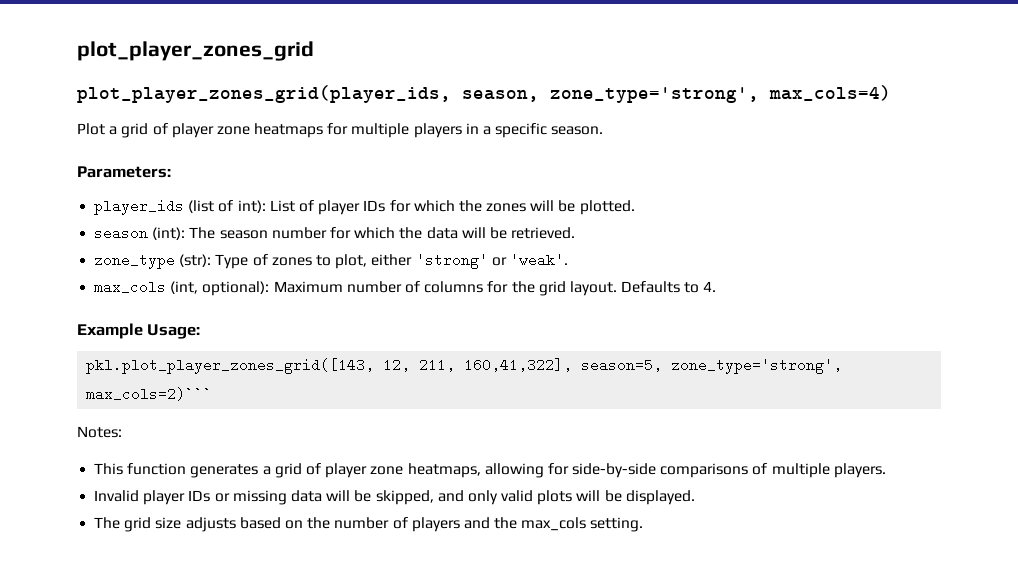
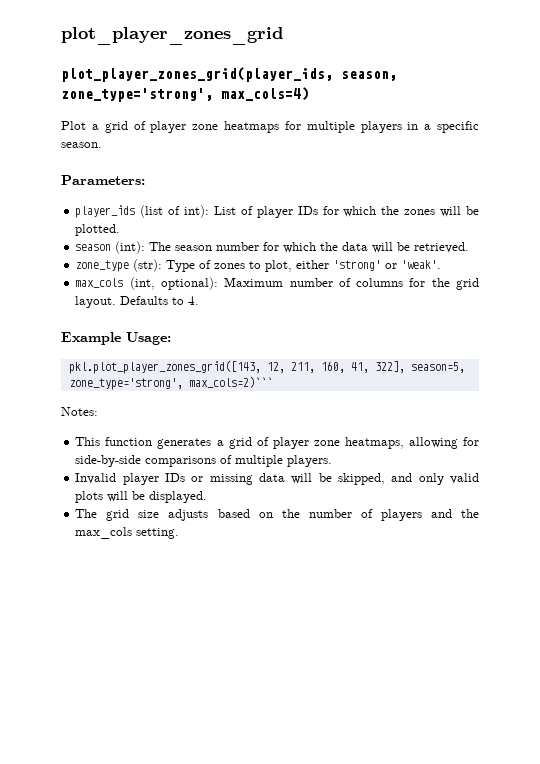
- pkl.plot_player_zones_grid([143, 12, 211, 160,41,322], season=5, zone_type='strong', max_cols=2)```
+ pkl.plot_player_zones_grid([143, 12, 211, 160, 41, 322], season=5, zone_type='strong', max_cols=2)```

